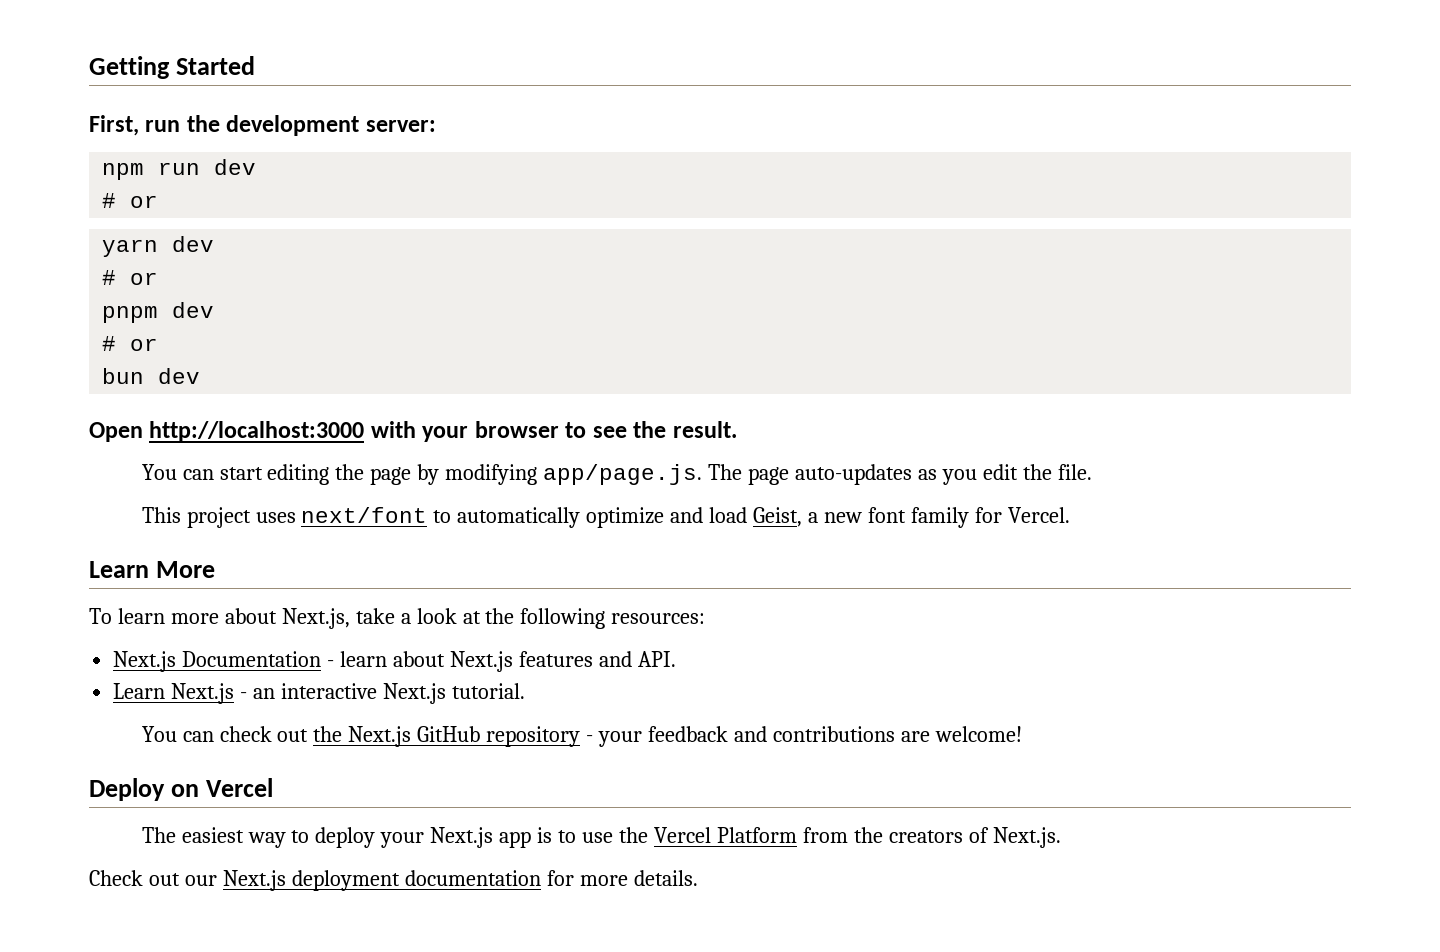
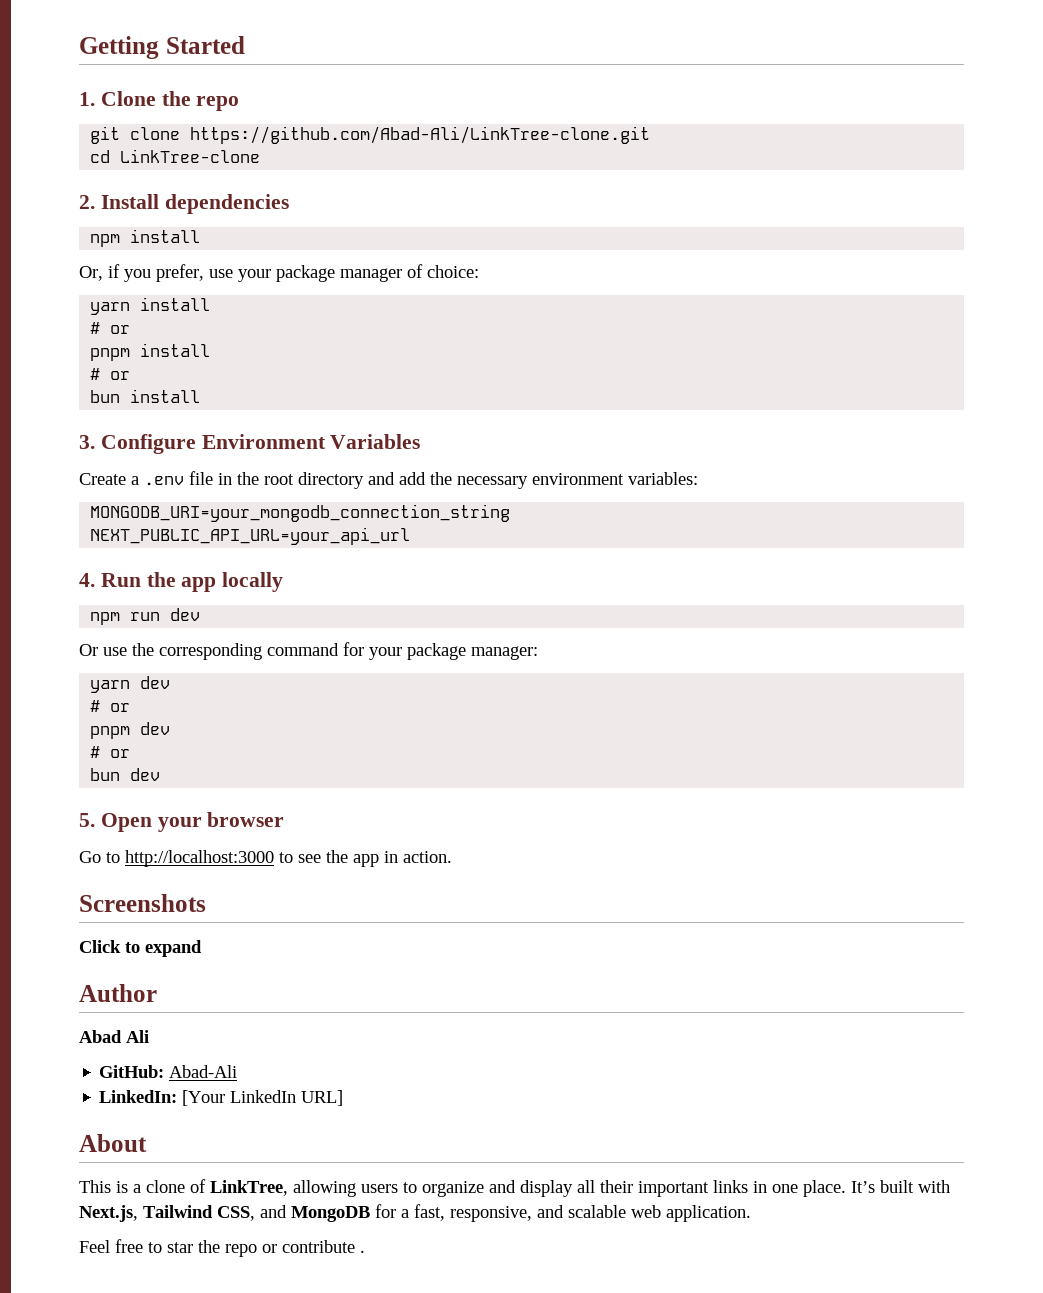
- First, run the development server:
+ 1. Clone the repo
+ git clone https://github.com/Abad-Ali/LinkTree-clone.git
+ cd LinkTree-clone
+ 2. Install dependencies
+ npm install
+ Or, if you prefer, use your package manager of choice:
+ yarn install
+ # or
+ pnpm install
+ # or
+ bun install
+ 3. Configure Environment Variables
+ Create a .env file in the root directory and add the necessary environment variables:
+ MONGODB_URI=your_mongodb_connection_string
+ NEXT_PUBLIC_API_URL=your_api_url
+ 4. Run the app locally
  npm run dev
- # or
+ Or use the corresponding command for your package manager:
- Open http://localhost:3000 with your browser to see the result.
- You can start editing the page by modifying app/page.js. The page auto-updates as you edit the file.
- This project uses next/font to automatically optimize and load Geist, a new font family for Vercel.
- Learn More
- To learn more about Next.js, take a look at the following resources:
- Next.js Documentation - learn about Next.js features and API.
- Learn Next.js - an interactive Next.js tutorial.
- You can check out the Next.js GitHub repository - your feedback and contributions are welcome!
- Deploy on Vercel
- The easiest way to deploy your Next.js app is to use the Vercel Platform from the creators of Next.js.
- Check out our Next.js deployment documentation for more details.
+ 5. Open your browser
+ Go to http://localhost:3000 to see the app in action.
+ Screenshots
+ Click to expand
+ Author
+ Abad Ali
+ GitHub: Abad-Ali
+ LinkedIn: [Your LinkedIn URL]
+ About
+ This is a clone of LinkTree, allowing users to organize and display all their important links in one place. It’s built with Next.js, Tailwind CSS, and MongoDB for a fast, responsive, and scalable web application.
+ Feel free to star the repo or contribute .

